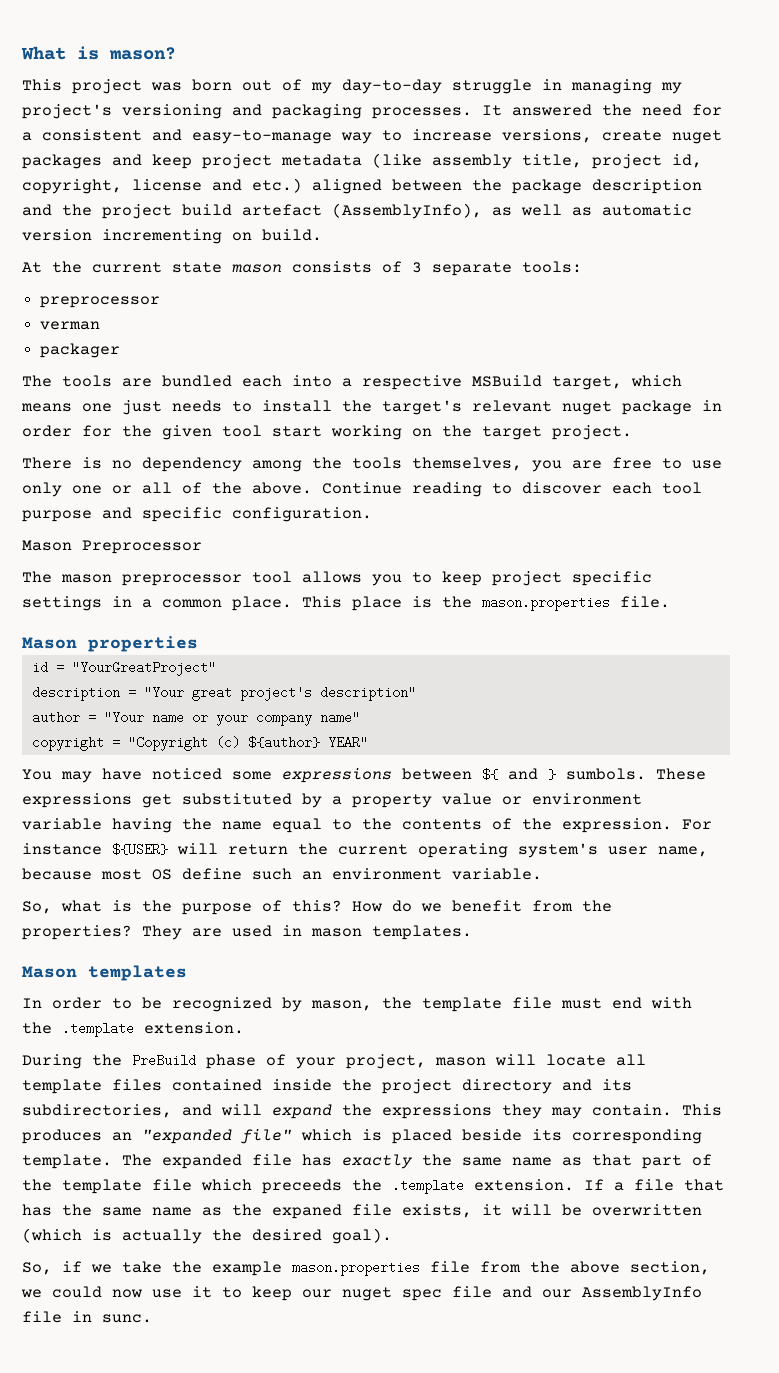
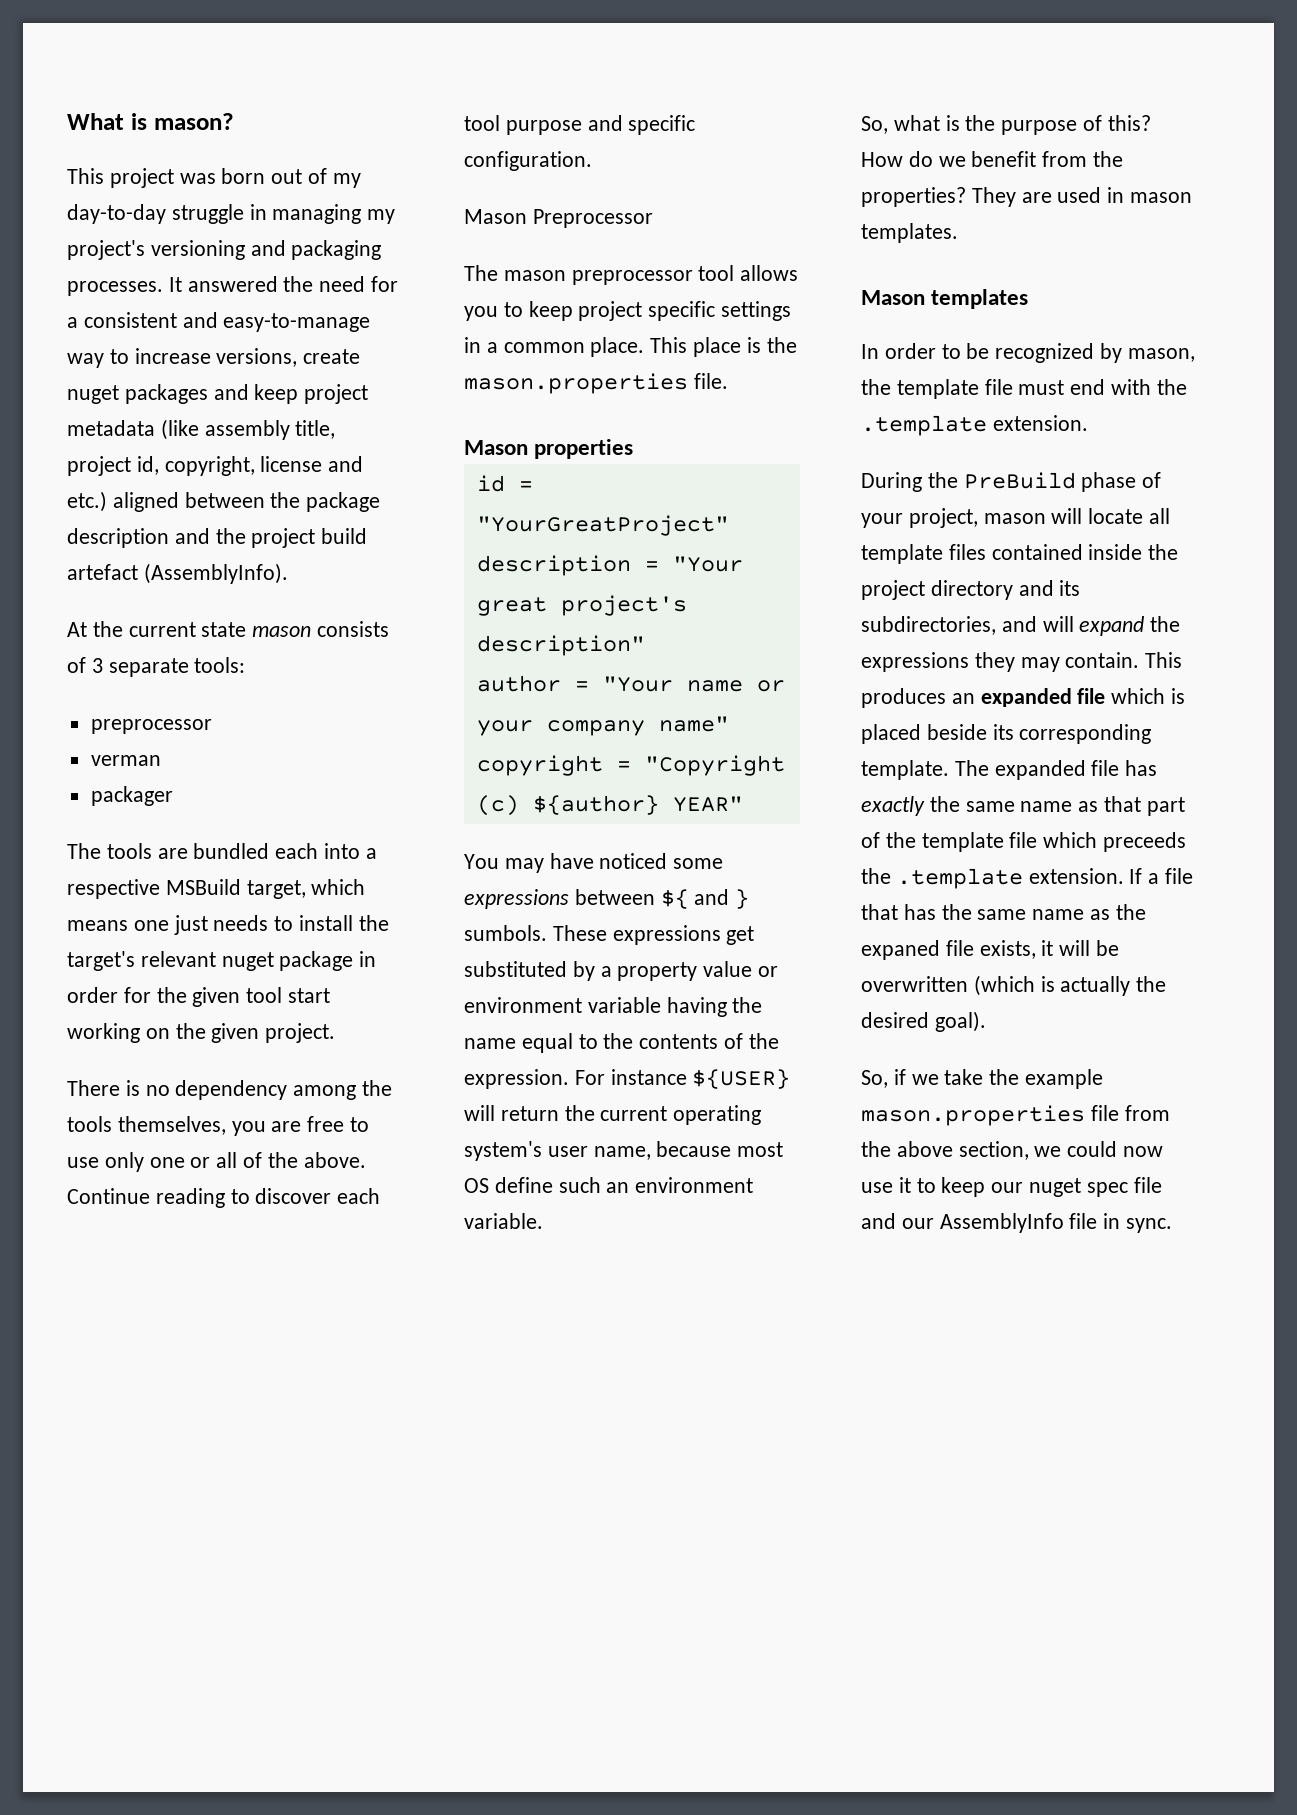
- It answered the need for a consistent and easy-to-manage way to increase versions, create nuget packages and keep project metadata (like assembly title, project id, copyright, license and etc.) aligned between the package description and the project build artefact (AssemblyInfo), as well as automatic version incrementing on build.
+ It answered the need for a consistent and easy-to-manage way to increase versions, create nuget packages and keep project metadata (like assembly title, project id, copyright, license and etc.) aligned between the package description and the project build artefact (AssemblyInfo).
- The tools are bundled each into a respective MSBuild target, which means one just needs to install the target's relevant nuget package in order for the given tool start working on the target project.
+ The tools are bundled each into a respective MSBuild target, which means one just needs to install the target's relevant nuget package in order for the given tool start working on the given project.
- This produces an "expanded file" which is placed beside its corresponding template.
+ This produces an expanded file which is placed beside its corresponding template.
- So, if we take the example mason.properties file from the above section, we could now use it to keep our nuget spec file and our AssemblyInfo file in sunc.
+ So, if we take the example mason.properties file from the above section, we could now use it to keep our nuget spec file and our AssemblyInfo file in sync.

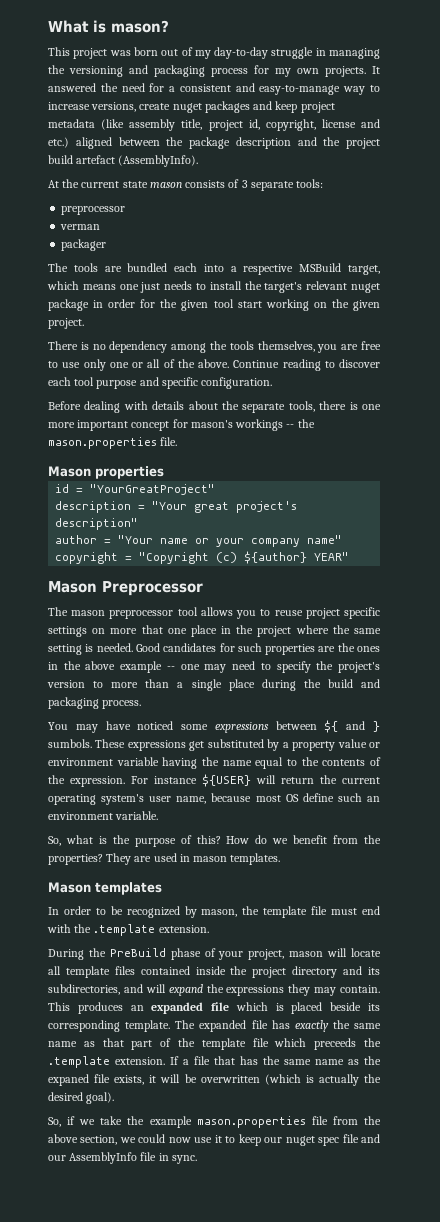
- This project was born out of my day-to-day struggle in managing my project's versioning and packaging processes.
+ This project was born out of my day-to-day struggle in managing the versioning and packaging process for my own projects.
- Mason Preprocessor
- The mason preprocessor tool allows you to keep project specific settings in a common place. This place is the mason.properties file.
+ Before dealing with details about the separate tools, there is one more important concept for mason's workings -- the mason.properties file.
+ Mason Preprocessor
+ The mason preprocessor tool allows you to reuse project specific settings on more that one place in the project where the same setting is needed. Good candidates for such properties are the ones in the above example -- one may need to specify the project's version to more than a single place during the build and packaging process.

